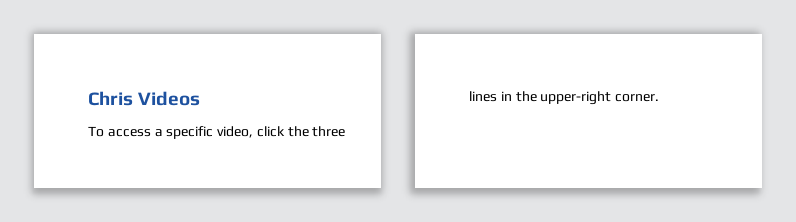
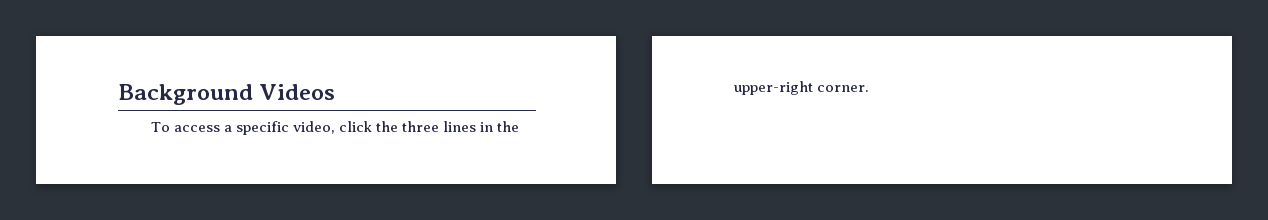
- Chris Videos
+ Background Videos

